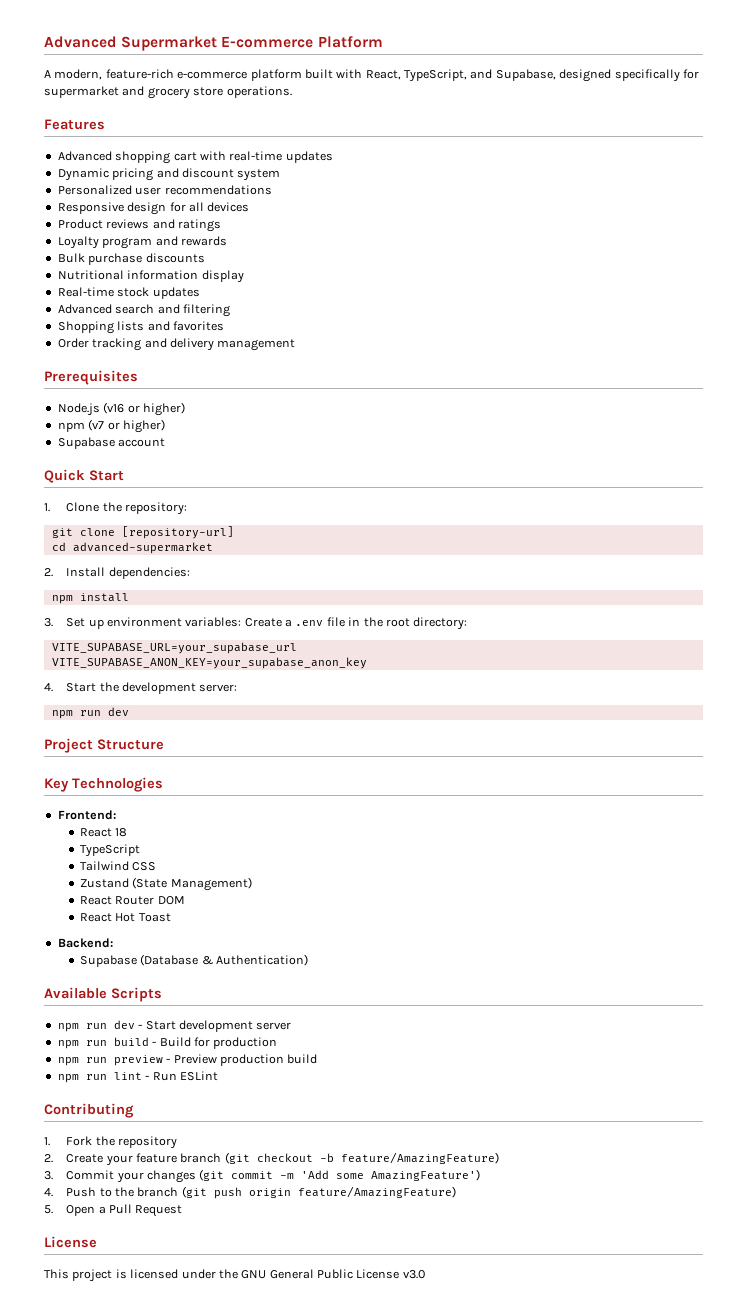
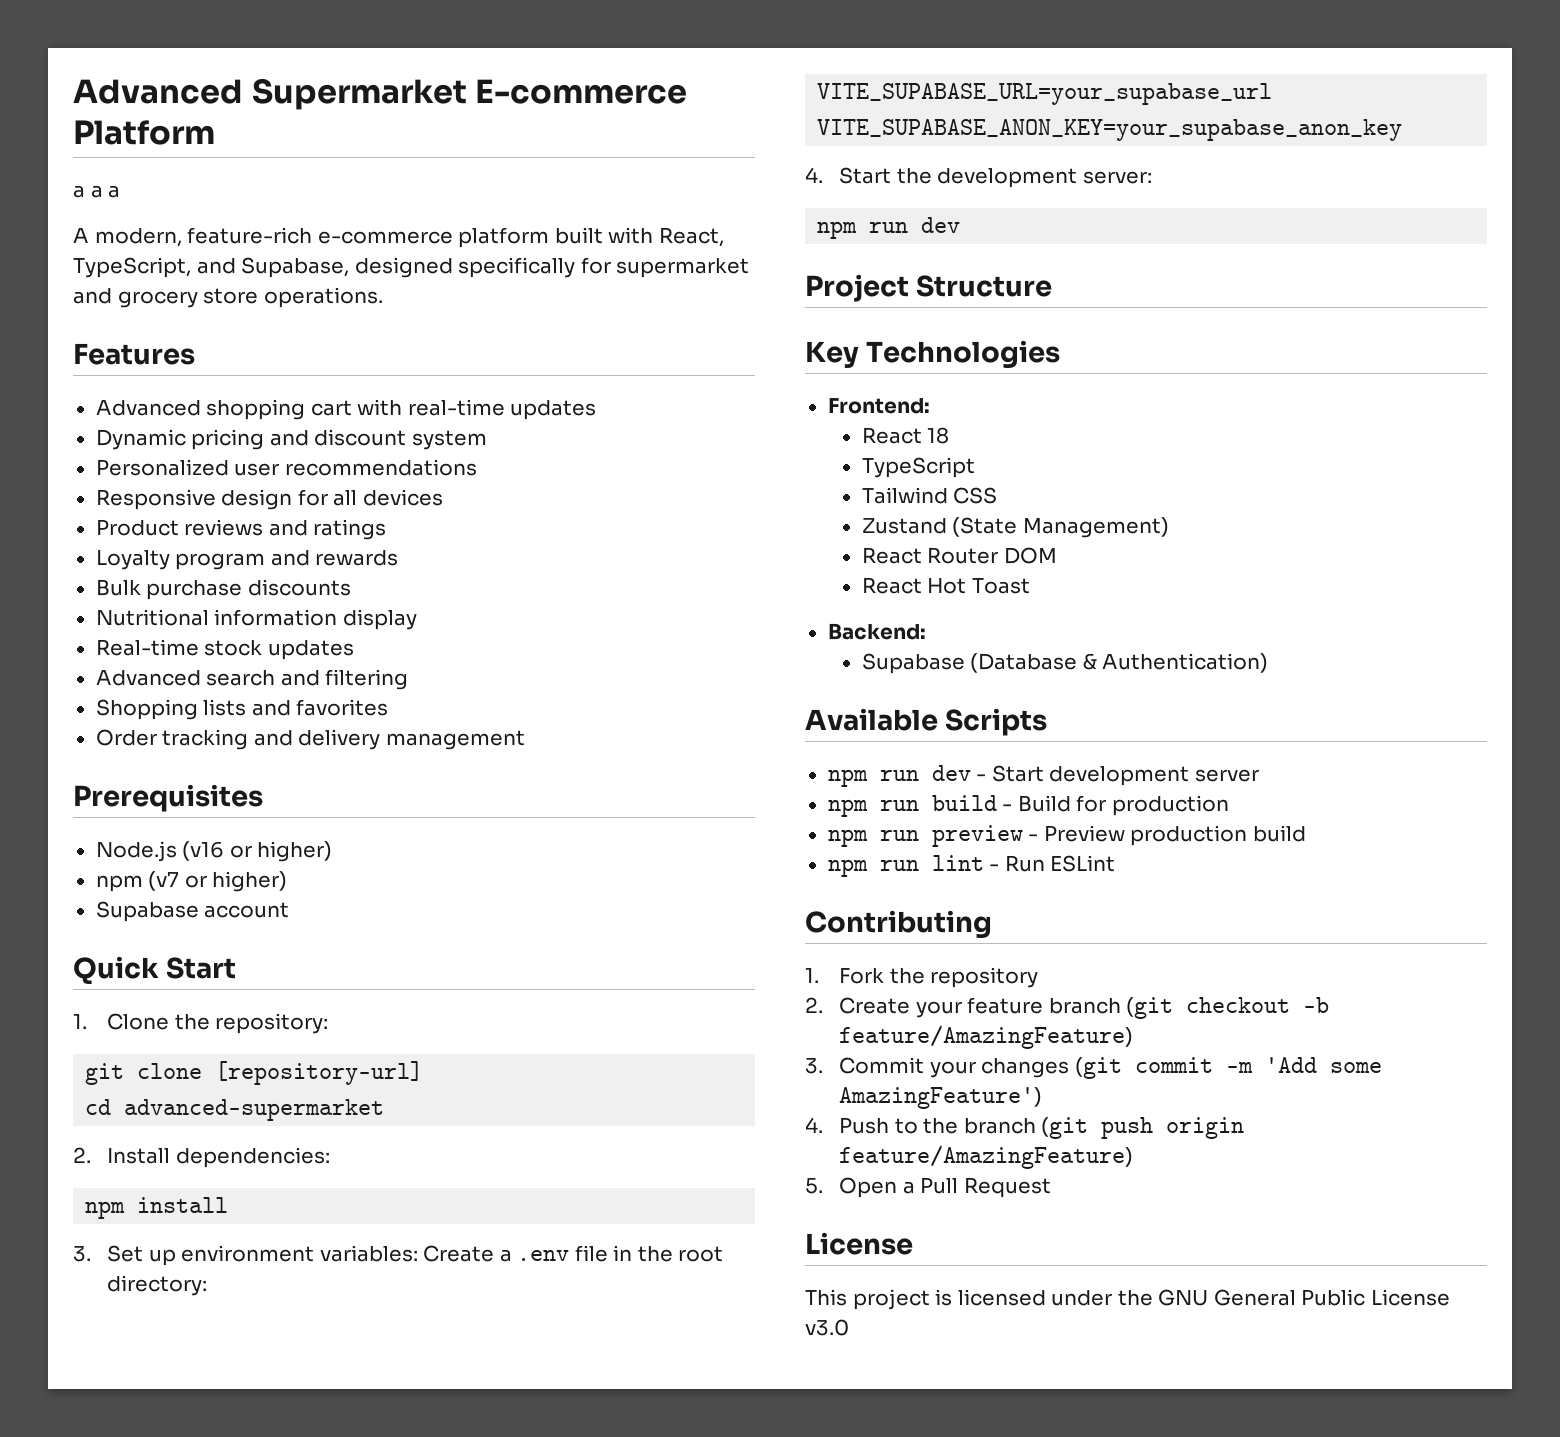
+ a a a

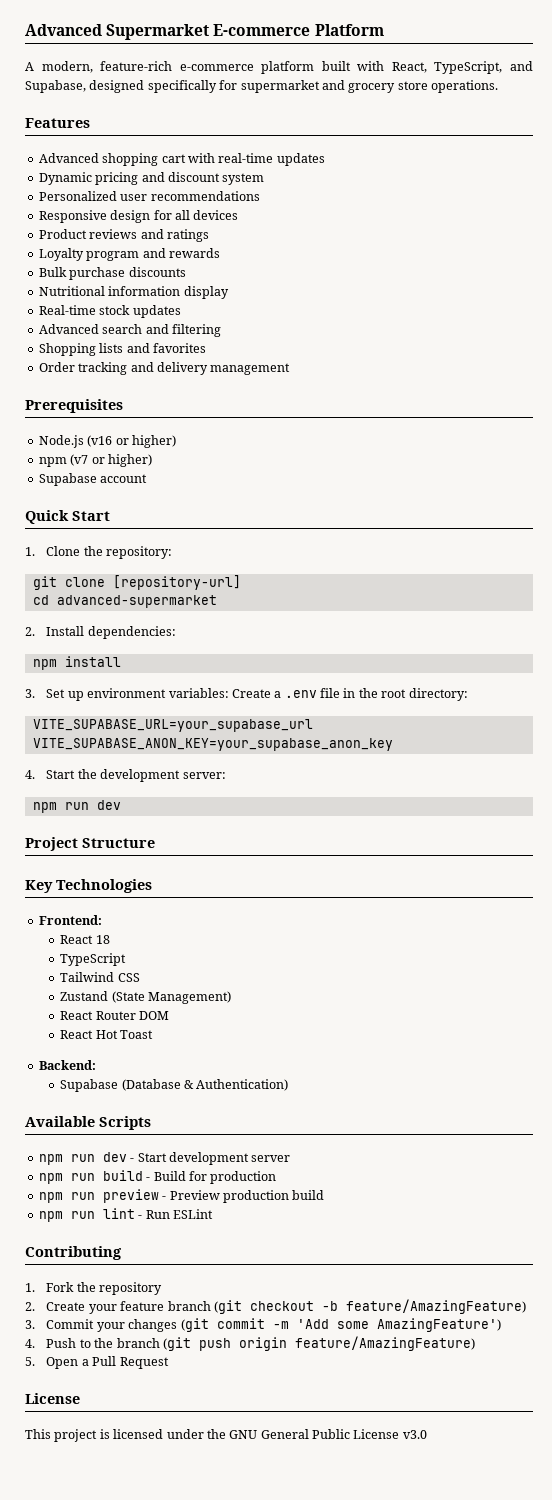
- a a a

